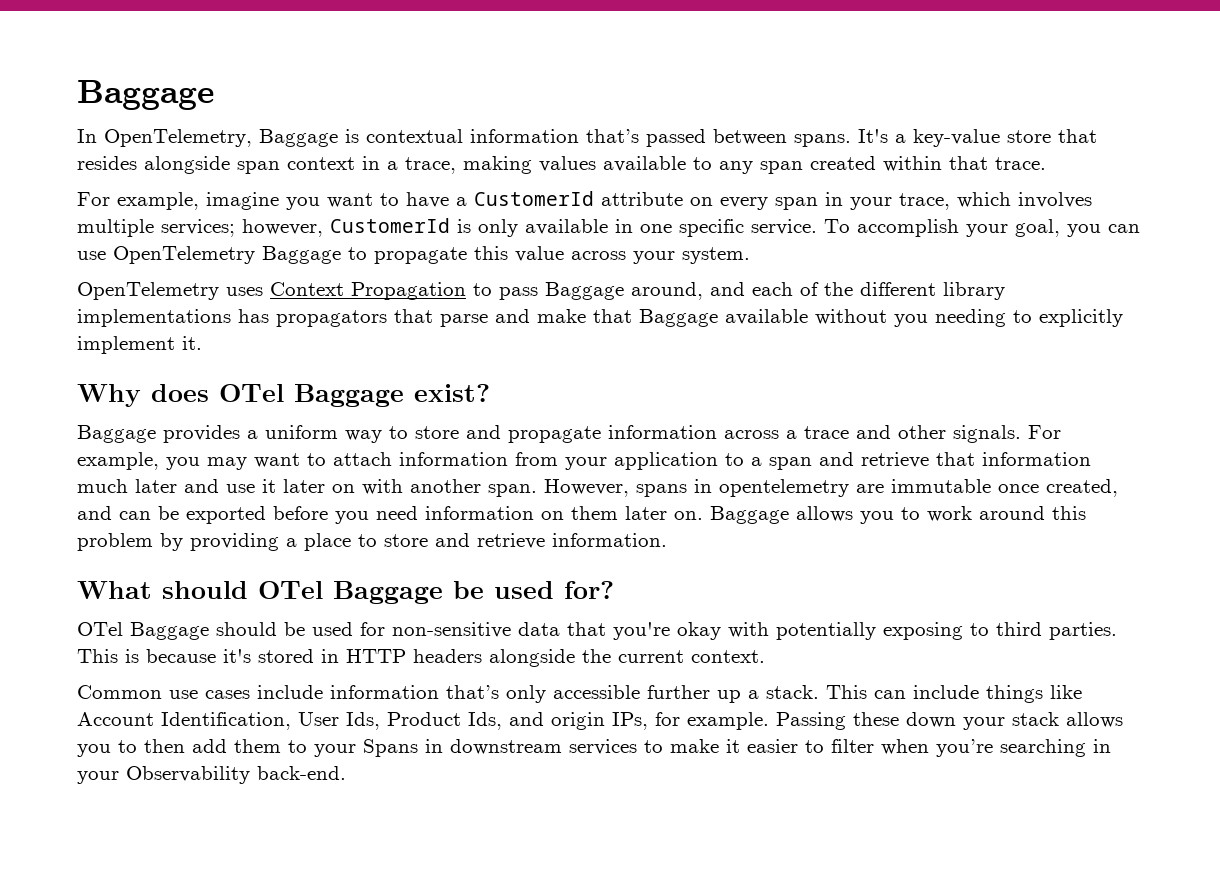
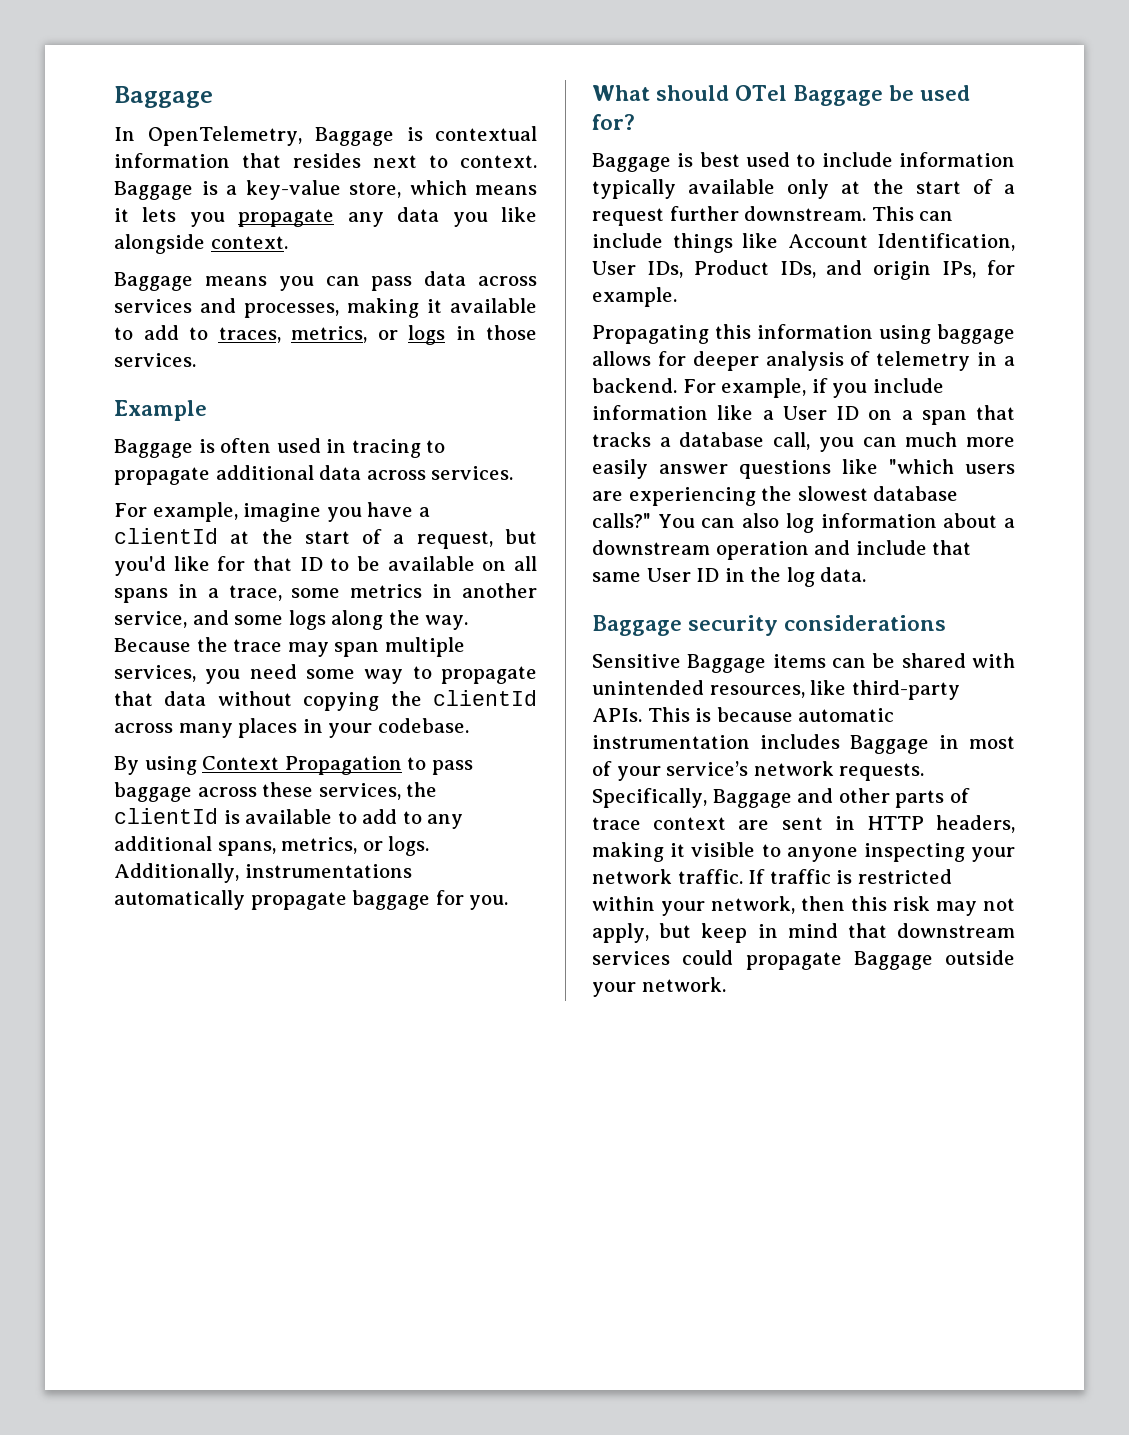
- In OpenTelemetry, Baggage is contextual information that’s passed between spans. It's a key-value store that resides alongside span context in a trace, making values available to any span created within that trace.
- For example, imagine you want to have a CustomerId attribute on every span in your trace, which involves multiple services; however, CustomerId is only available in one specific service. To accomplish your goal, you can use OpenTelemetry Baggage to propagate this value across your system.
- OpenTelemetry uses Context Propagation to pass Baggage around, and each of the different library implementations has propagators that parse and make that Baggage available without you needing to explicitly implement it.
- Why does OTel Baggage exist?
- Baggage provides a uniform way to store and propagate information across a trace and other signals. For example, you may want to attach information from your application to a span and retrieve that information much later and use it later on with another span. However, spans in opentelemetry are immutable once created, and can be exported before you need information on them later on. Baggage allows you to work around this problem by providing a place to store and retrieve information.
+ In OpenTelemetry, Baggage is contextual information that resides next to context. Baggage is a key-value store, which means it lets you propagate any data you like alongside context.
+ Baggage means you can pass data across services and processes, making it available to add to traces, metrics, or logs in those services.
+ Example
+ Baggage is often used in tracing to propagate additional data across services.
+ For example, imagine you have a clientId at the start of a request, but you'd like for that ID to be available on all spans in a trace, some metrics in another service, and some logs along the way. Because the trace may span multiple services, you need some way to propagate that data without copying the clientId across many places in your codebase.
+ By using Context Propagation to pass baggage across these services, the clientId is available to add to any additional spans, metrics, or logs. Additionally, instrumentations automatically propagate baggage for you.
- OTel Baggage should be used for non-sensitive data that you're okay with potentially exposing to third parties. This is because it's stored in HTTP headers alongside the current context.
- Common use cases include information that’s only accessible further up a stack.
+ Baggage is best used to include information typically available only at the start of a request further downstream.
- This can include things like Account Identification, User Ids, Product Ids, and origin IPs, for example. Passing these down your stack allows you to then add them to your Spans in downstream services to make it easier to filter when you’re searching in your Observability back-end.
+ This can include things like Account Identification, User IDs, Product IDs, and origin IPs, for example.
+ Propagating this information using baggage allows for deeper analysis of telemetry in a backend. For example, if you include information like a User ID on a span that tracks a database call, you can much more easily answer questions like "which users are experiencing the slowest database calls?" You can also log information about a downstream operation and include that same User ID in the log data.
+ Baggage security considerations
+ Sensitive Baggage items can be shared with unintended resources, like third-party APIs. This is because automatic instrumentation includes Baggage in most of your service’s network requests. Specifically, Baggage and other parts of trace context are sent in HTTP headers, making it visible to anyone inspecting your network traffic. If traffic is restricted within your network, then this risk may not apply, but keep in mind that downstream services could propagate Baggage outside your network.

